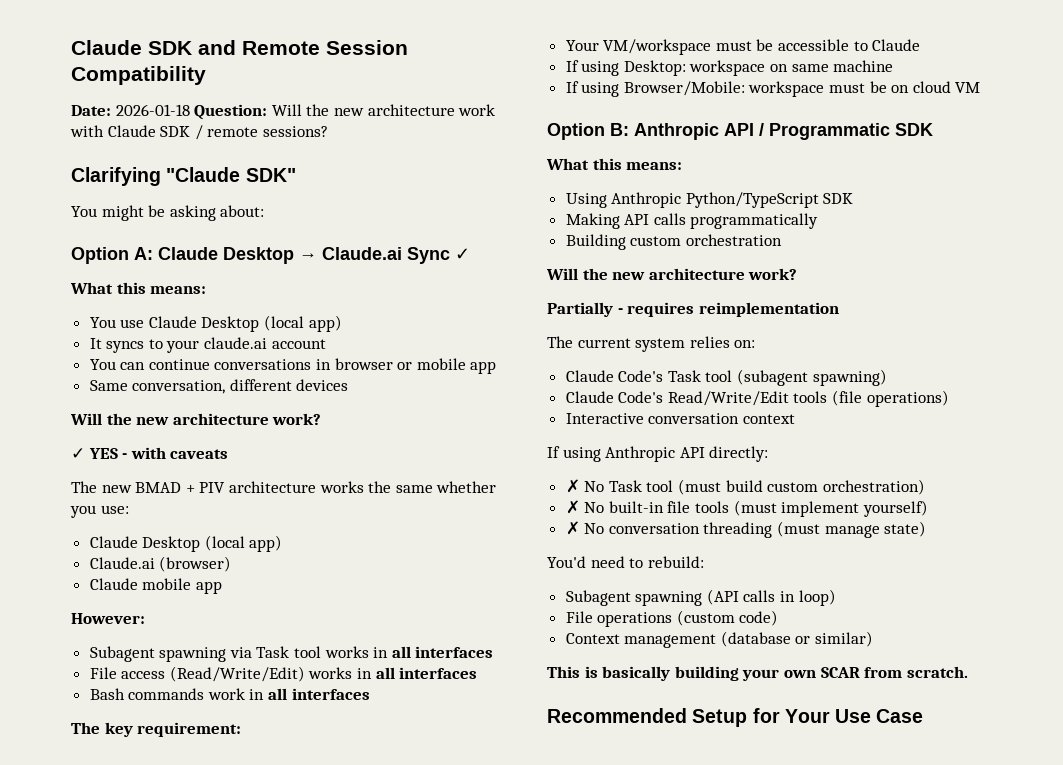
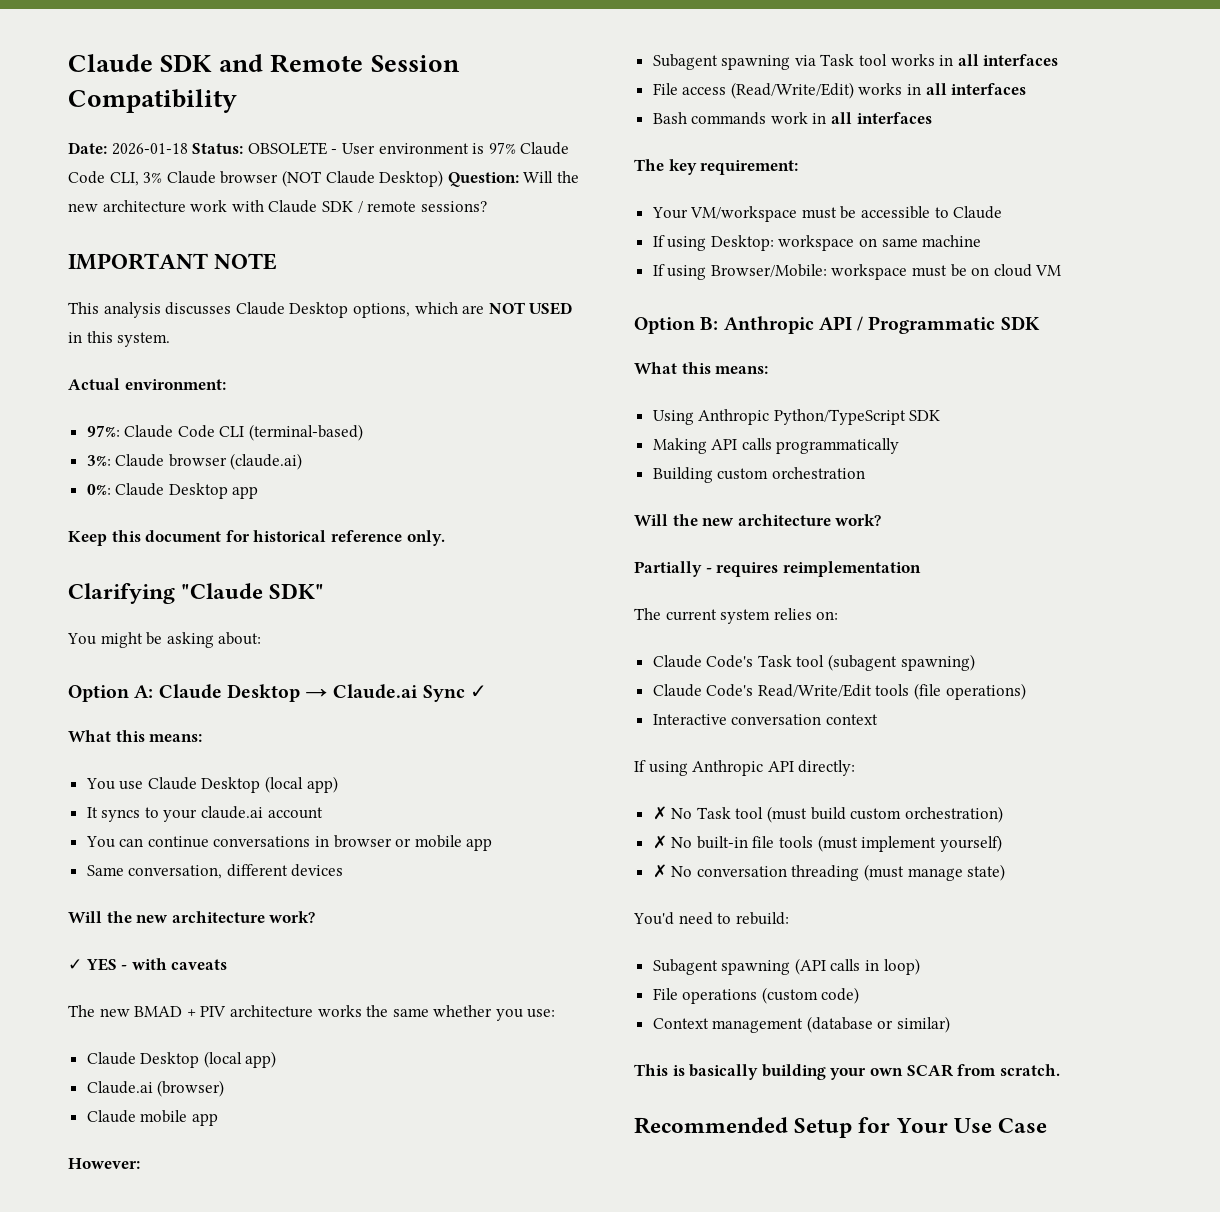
- Date: 2026-01-18 Question: Will the new architecture work with Claude SDK / remote sessions?
+ Date: 2026-01-18 Status: OBSOLETE - User environment is 97% Claude Code CLI, 3% Claude browser (NOT Claude Desktop) Question: Will the new architecture work with Claude SDK / remote sessions?
+ IMPORTANT NOTE
+ This analysis discusses Claude Desktop options, which are NOT USED in this system.
+ Actual environment:
+ 97%: Claude Code CLI (terminal-based)
+ 3%: Claude browser (claude.ai)
+ 0%: Claude Desktop app
+ Keep this document for historical reference only.

